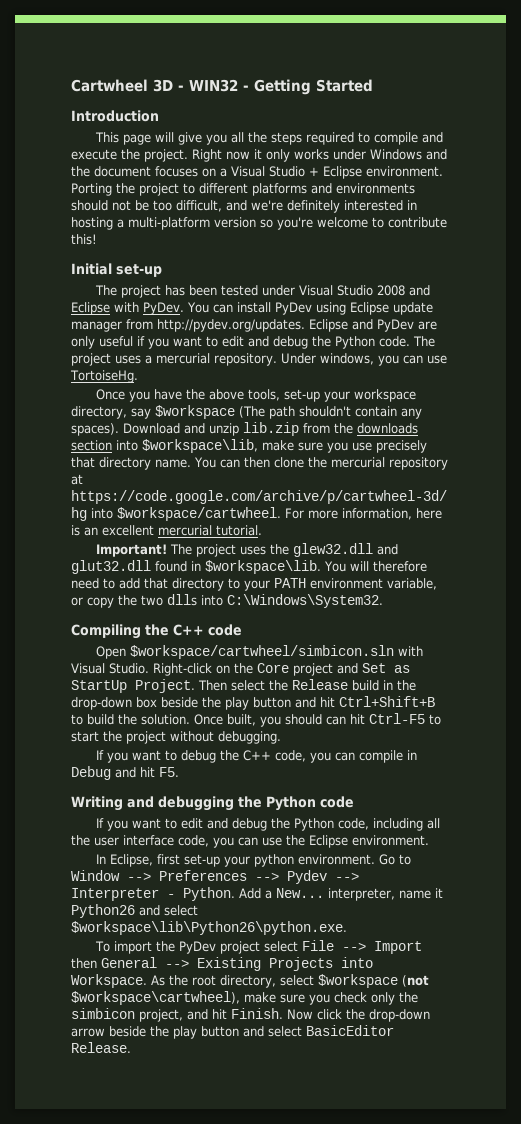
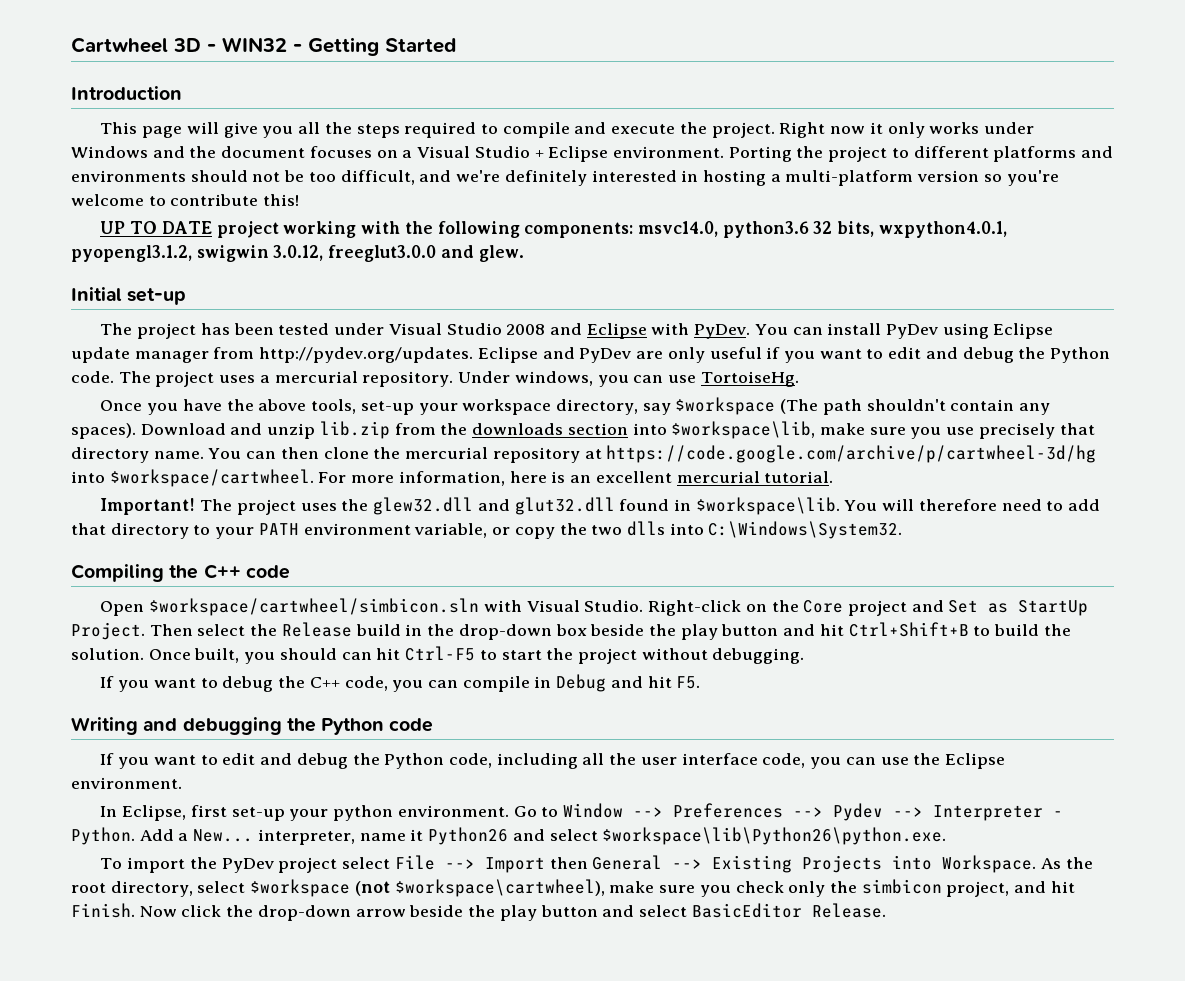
+ UP TO DATE project working with the following components: msvc14.0, python3.6 32 bits, wxpython4.0.1, pyopengl3.1.2, swigwin 3.0.12, freeglut3.0.0 and glew.

